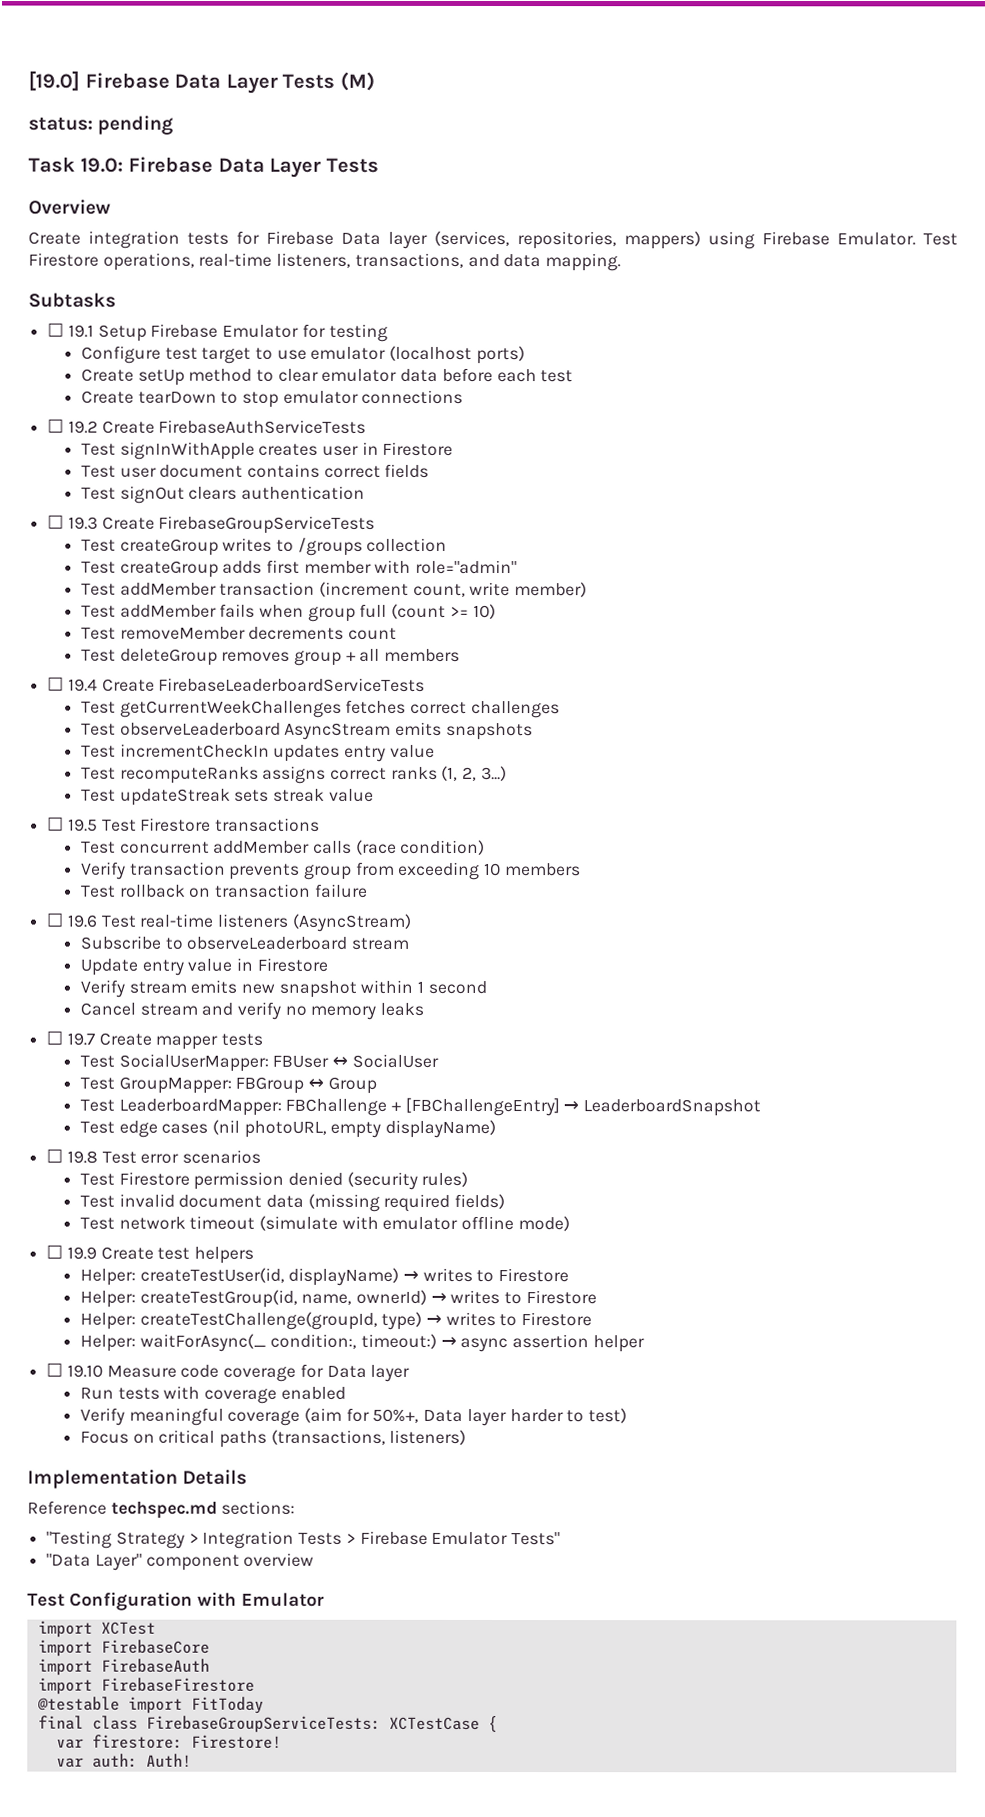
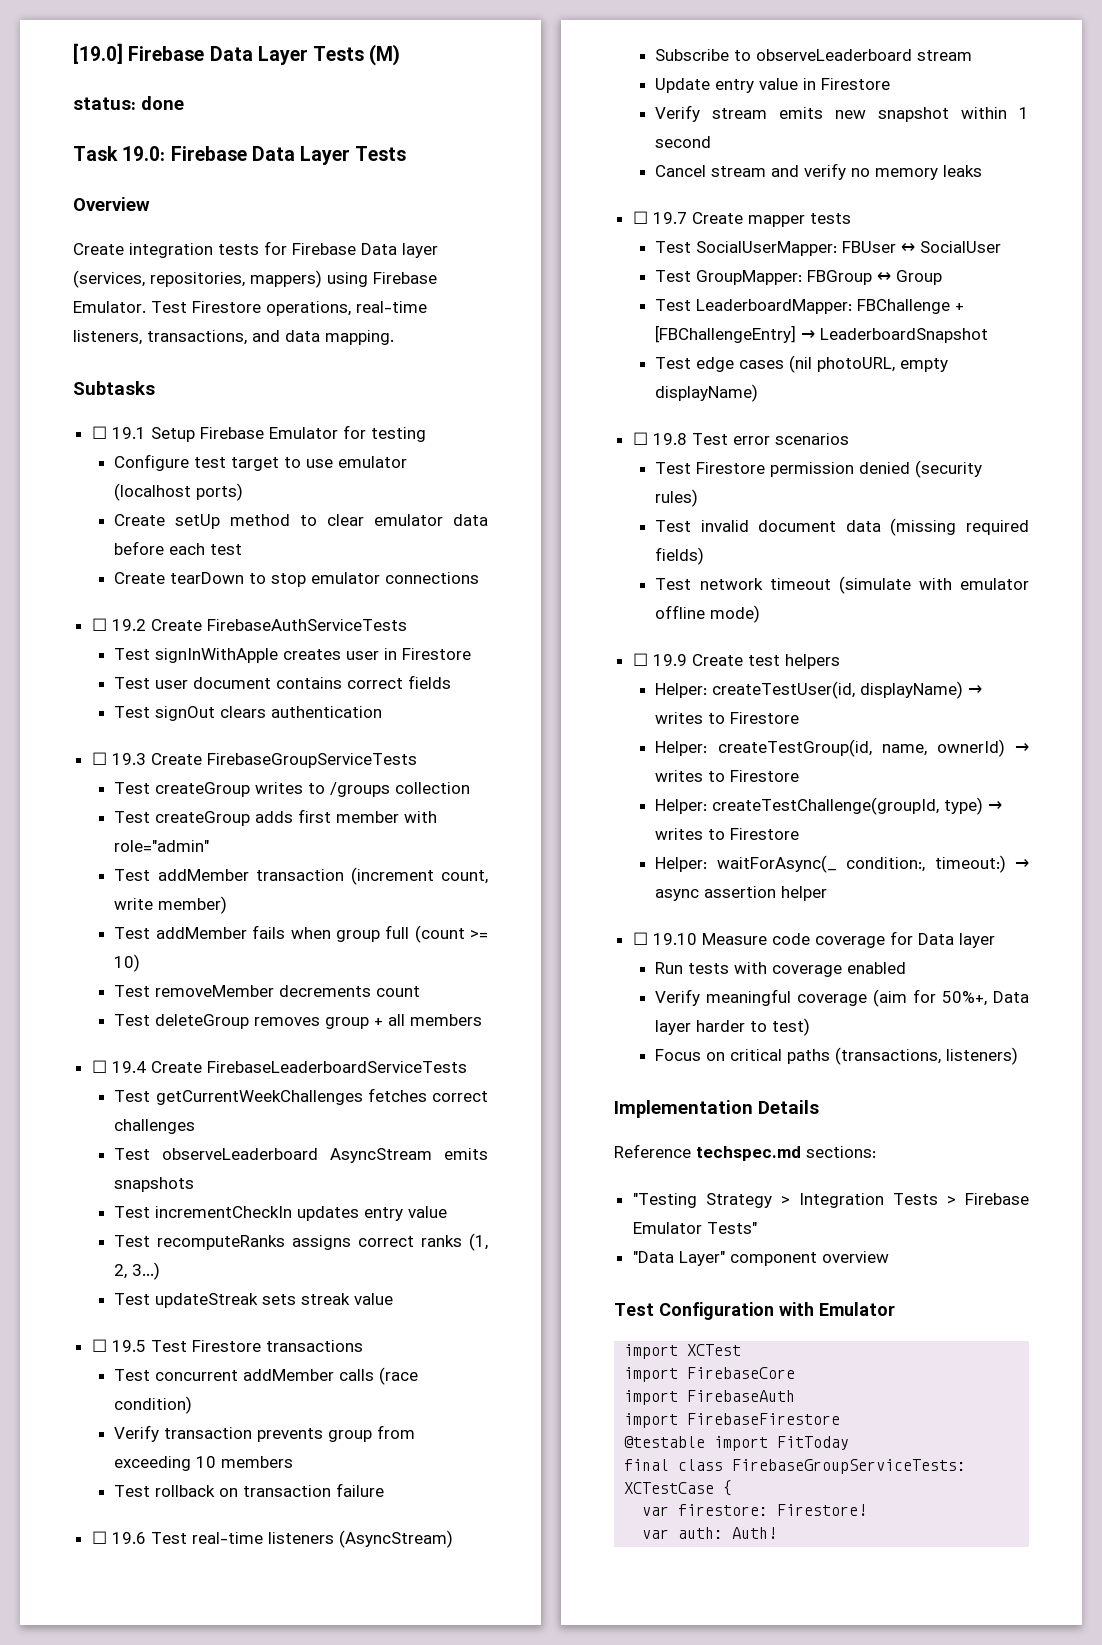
- status: pending
+ status: done

